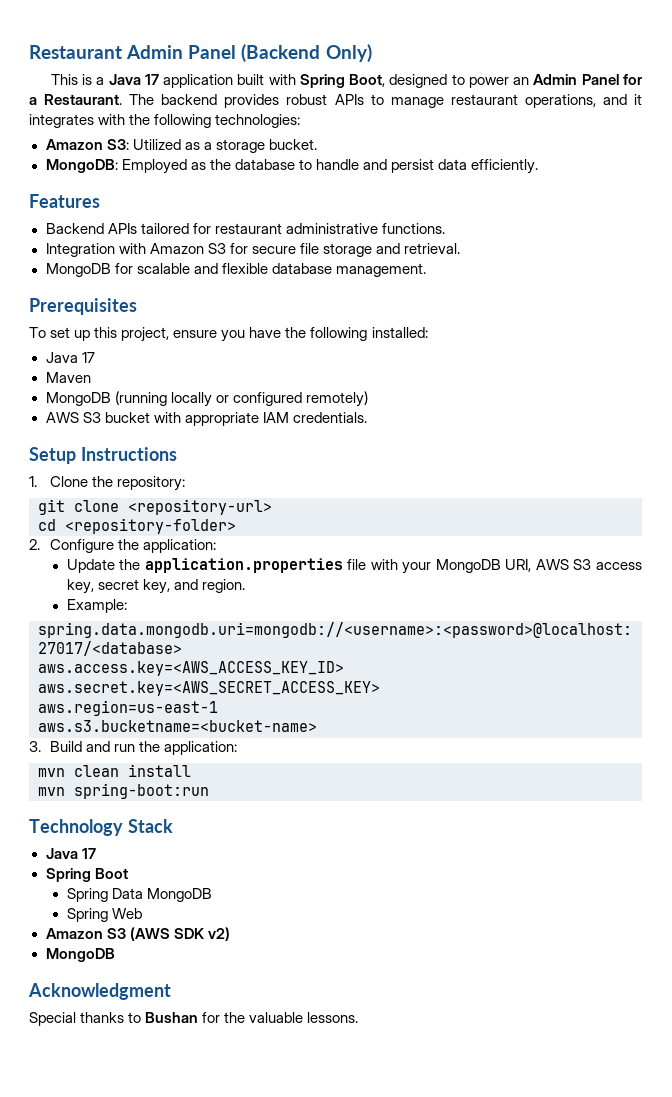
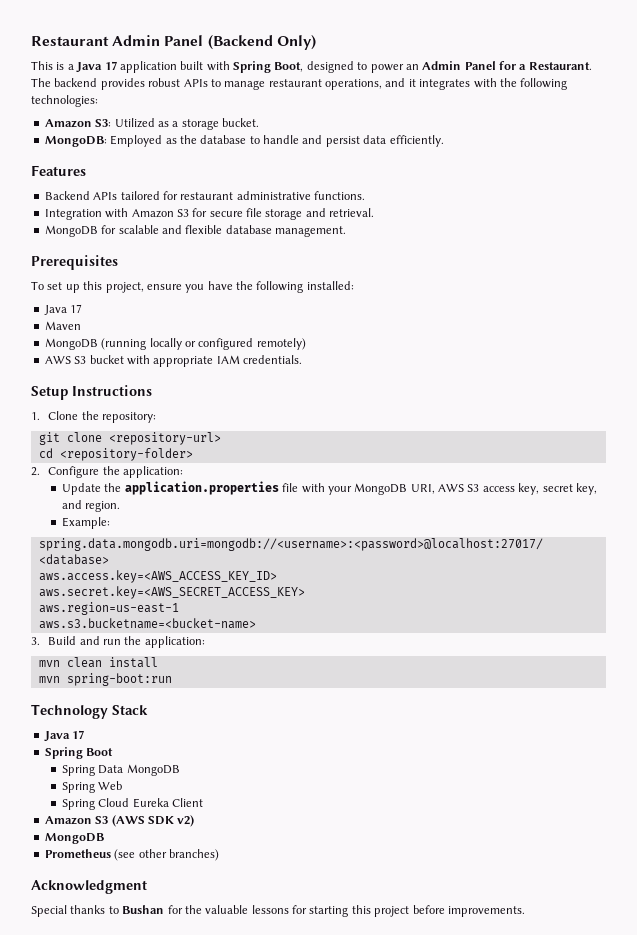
+ Spring Cloud Eureka Client
+ Prometheus (see other branches)
- Special thanks to Bushan for the valuable lessons.
+ Special thanks to Bushan for the valuable lessons for starting this project before improvements.

